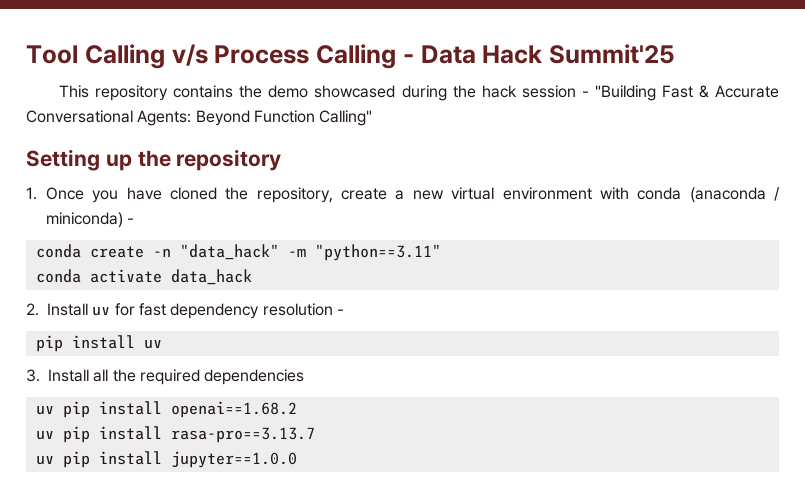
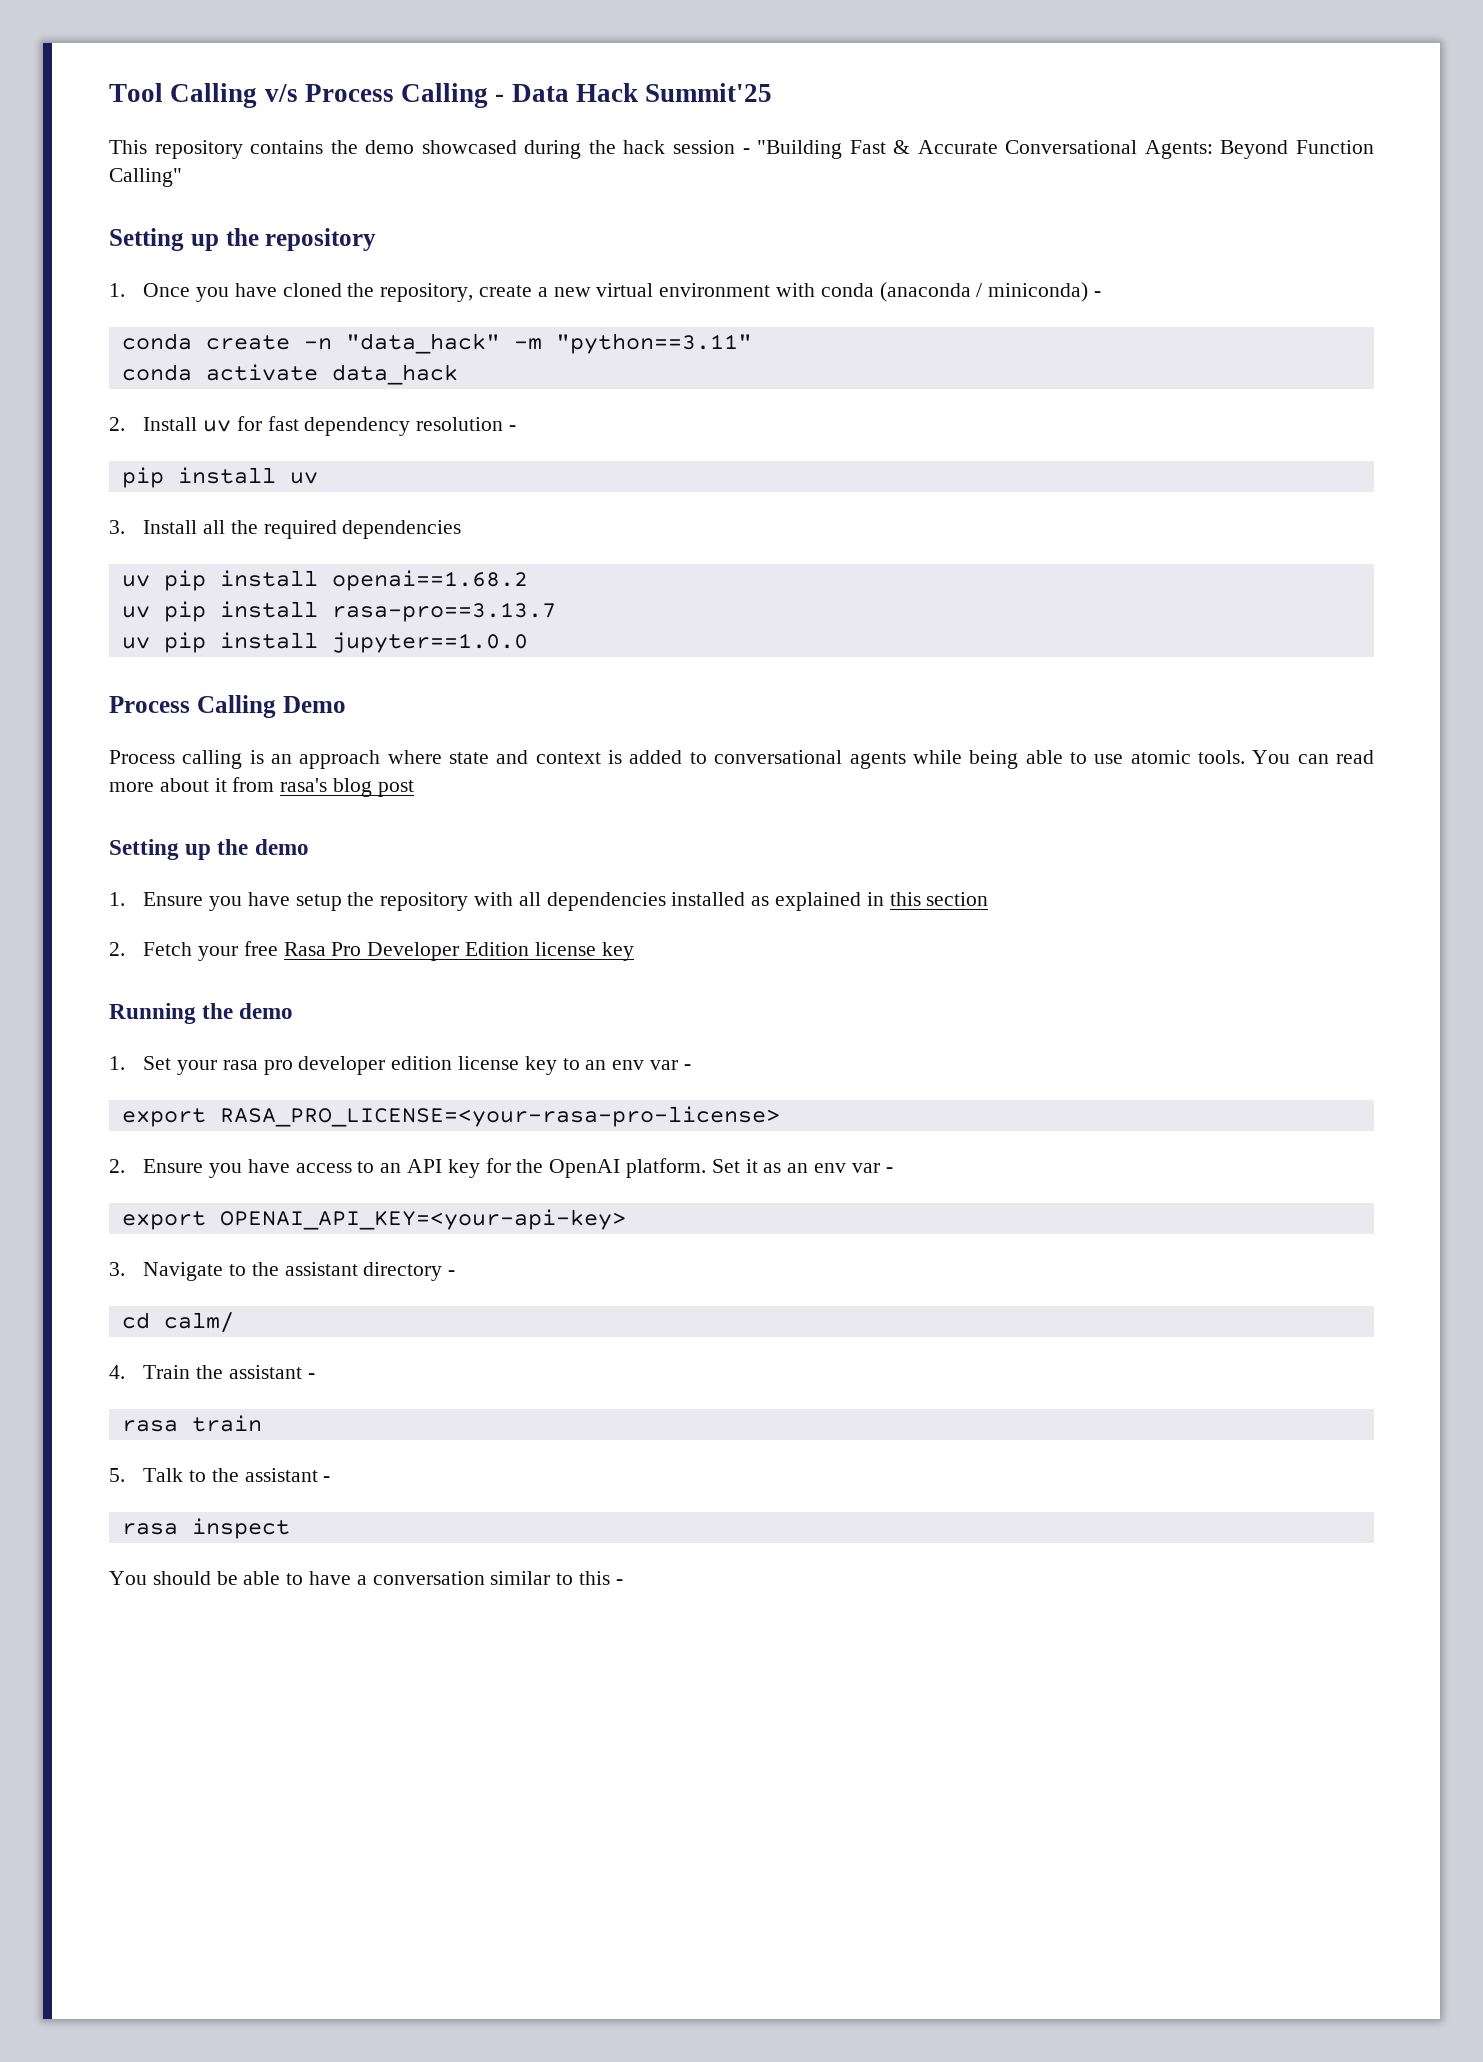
+ Process Calling Demo
+ Process calling is an approach where state and context is added to conversational agents while being able to use atomic tools. You can read more about it from rasa's blog post
+ Setting up the demo
+ 1. Ensure you have setup the repository with all dependencies installed as explained in this section
+ 2. Fetch your free Rasa Pro Developer Edition license key
+ Running the demo
+ 1. Set your rasa pro developer edition license key to an env var -
+ export RASA_PRO_LICENSE=<your-rasa-pro-license>
+ 2. Ensure you have access to an API key for the OpenAI platform. Set it as an env var -
+ export OPENAI_API_KEY=<your-api-key>
+ 3. Navigate to the assistant directory -
+ cd calm/
+ 4. Train the assistant -
+ rasa train
+ 5. Talk to the assistant -
+ rasa inspect
+ You should be able to have a conversation similar to this -

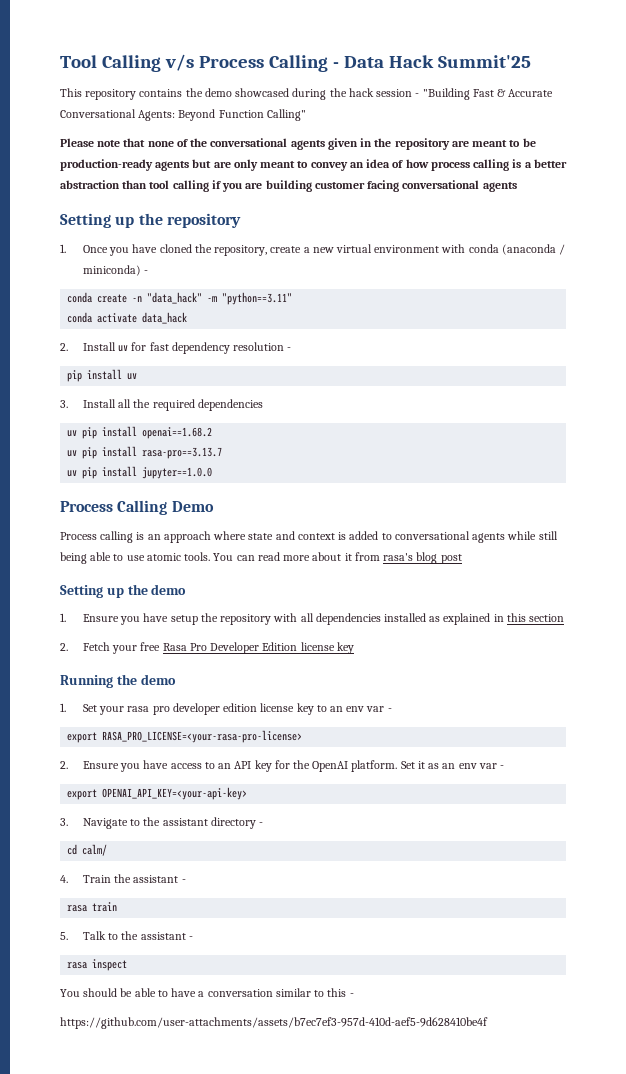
+ Please note that none of the conversational agents given in the repository are meant to be production-ready agents but are only meant to convey an idea of how process calling is a better abstraction than tool calling if you are building customer facing conversational agents
- Process calling is an approach where state and context is added to conversational agents while being able to use atomic tools.
+ Process calling is an approach where state and context is added to conversational agents while still being able to use atomic tools.
+ https://github.com/user-attachments/assets/b7ec7ef3-957d-410d-aef5-9d628410be4f

